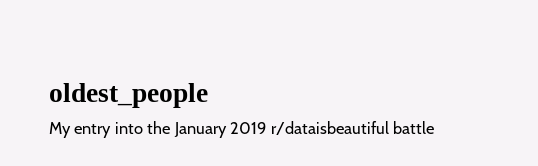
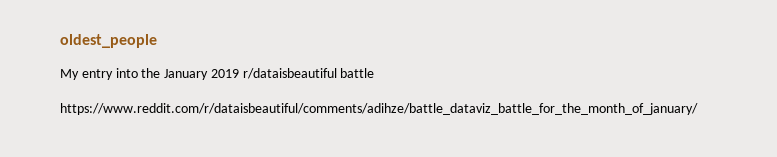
+ https://www.reddit.com/r/dataisbeautiful/comments/adihze/battle_dataviz_battle_for_the_month_of_january/

